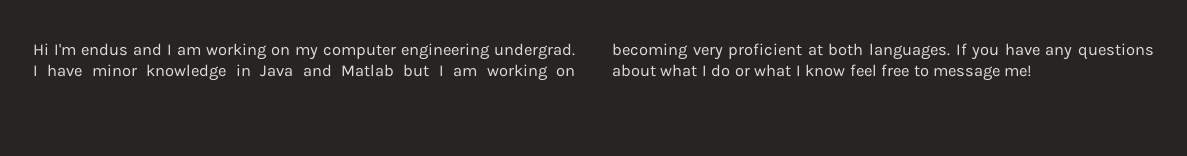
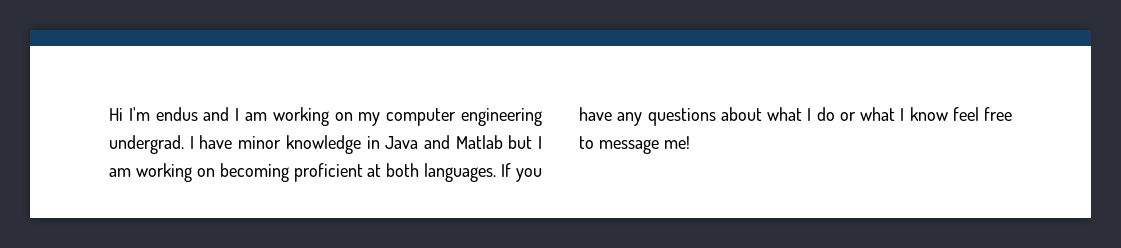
- I have minor knowledge in Java and Matlab but I am working on becoming very proficient at both languages.
+ I have minor knowledge in Java and Matlab but I am working on becoming proficient at both languages.

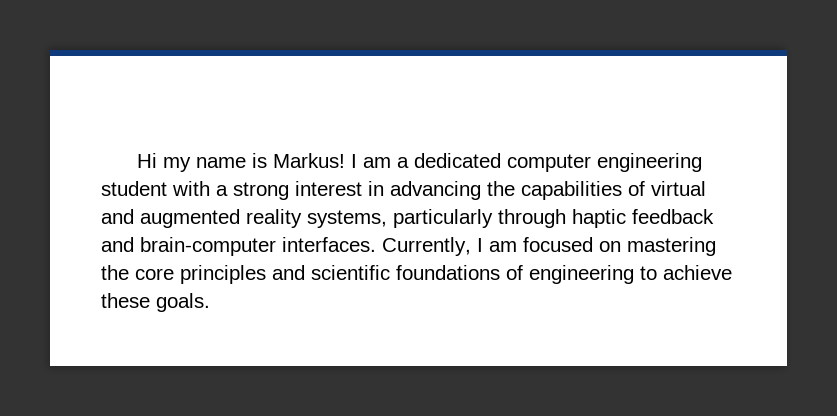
- Hi I'm endus and I am working on my computer engineering undergrad. I have minor knowledge in Java and Matlab but I am working on becoming proficient at both languages. If you have any questions about what I do or what I know feel free to message me!
+ Hi my name is Markus! I am a dedicated computer engineering student with a strong interest in advancing the capabilities of virtual and augmented reality systems, particularly through haptic feedback and brain-computer interfaces. Currently, I am focused on mastering the core principles and scientific foundations of engineering to achieve these goals.

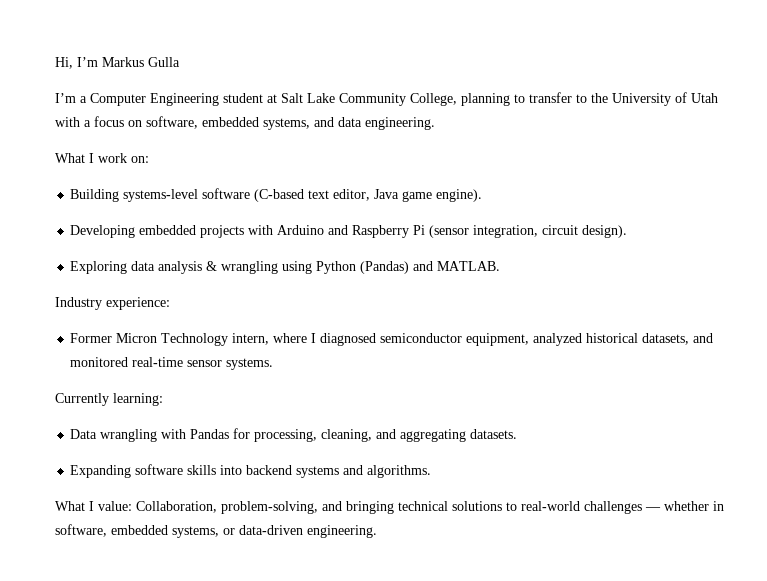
- Hi my name is Markus! I am a dedicated computer engineering student with a strong interest in advancing the capabilities of virtual and augmented reality systems, particularly through haptic feedback and brain-computer interfaces. Currently, I am focused on mastering the core principles and scientific foundations of engineering to achieve these goals.
+ Hi, I’m Markus Gulla
+ I’m a Computer Engineering student at Salt Lake Community College, planning to transfer to the University of Utah with a focus on software, embedded systems, and data engineering.
+ What I work on:
+ Building systems-level software (C-based text editor, Java game engine).
+ Developing embedded projects with Arduino and Raspberry Pi (sensor integration, circuit design).
+ Exploring data analysis & wrangling using Python (Pandas) and MATLAB.
+ Industry experience:
+ Former Micron Technology intern, where I diagnosed semiconductor equipment, analyzed historical datasets, and monitored real-time sensor systems.
+ Currently learning:
+ Data wrangling with Pandas for processing, cleaning, and aggregating datasets.
+ Expanding software skills into backend systems and algorithms.
+ What I value: Collaboration, problem-solving, and bringing technical solutions to real-world challenges — whether in software, embedded systems, or data-driven engineering.

